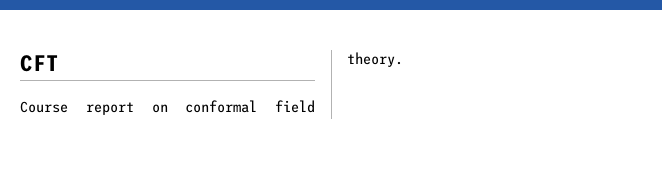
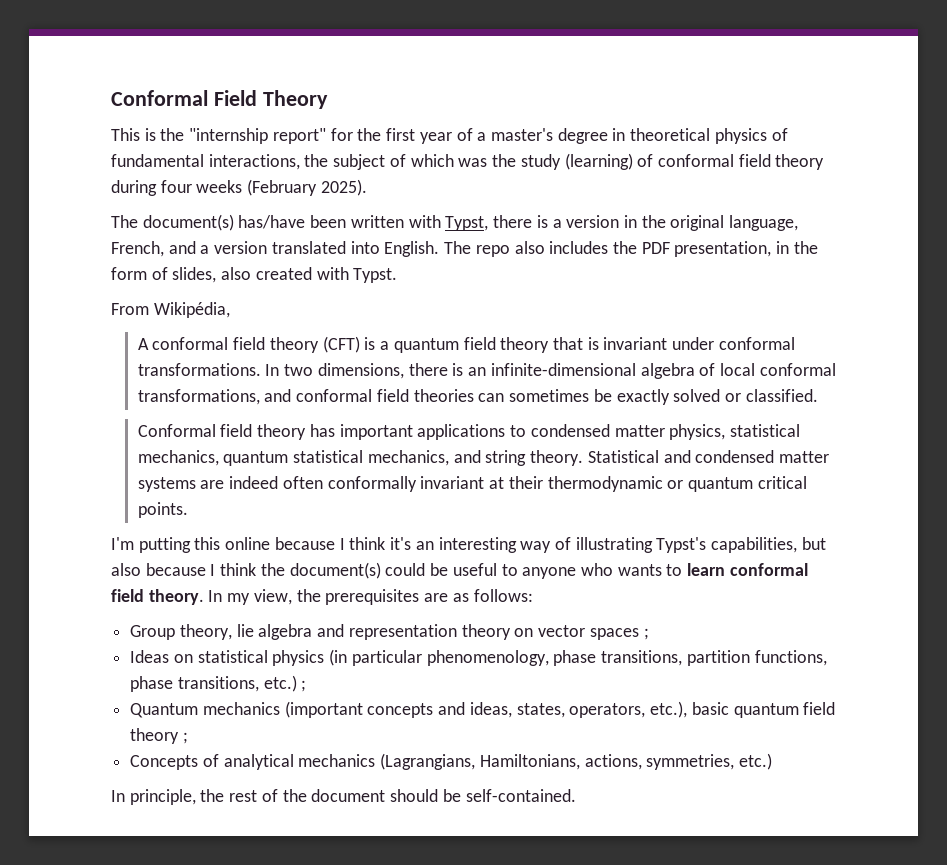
- CFT
- Course report on conformal field theory.
+ Conformal Field Theory
+ This is the "internship report" for the first year of a master's degree in theoretical physics of fundamental interactions, the subject of which was the study (learning) of conformal field theory during four weeks (February 2025).
+ The document(s) has/have been written with Typst, there is a version in the original language, French, and a version translated into English. The repo also includes the PDF presentation, in the form of slides, also created with Typst.
+ From Wikipédia,
+ A conformal field theory (CFT) is a quantum field theory that is invariant under conformal transformations. In two dimensions, there is an infinite-dimensional algebra of local conformal transformations, and conformal field theories can sometimes be exactly solved or classified.
+ Conformal field theory has important applications to condensed matter physics, statistical mechanics, quantum statistical mechanics, and string theory. Statistical and condensed matter systems are indeed often conformally invariant at their thermodynamic or quantum critical points.
+ I'm putting this online because I think it's an interesting way of illustrating Typst's capabilities, but also because I think the document(s) could be useful to anyone who wants to learn conformal field theory. In my view, the prerequisites are as follows:
+ Group theory, lie algebra and representation theory on vector spaces ;
+ Ideas on statistical physics (in particular phenomenology, phase transitions, partition functions, phase transitions, etc.) ;
+ Quantum mechanics (important concepts and ideas, states, operators, etc.), basic quantum field theory ;
+ Concepts of analytical mechanics (Lagrangians, Hamiltonians, actions, symmetries, etc.)
+ In principle, the rest of the document should be self-contained.

